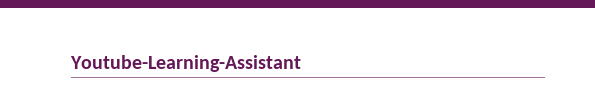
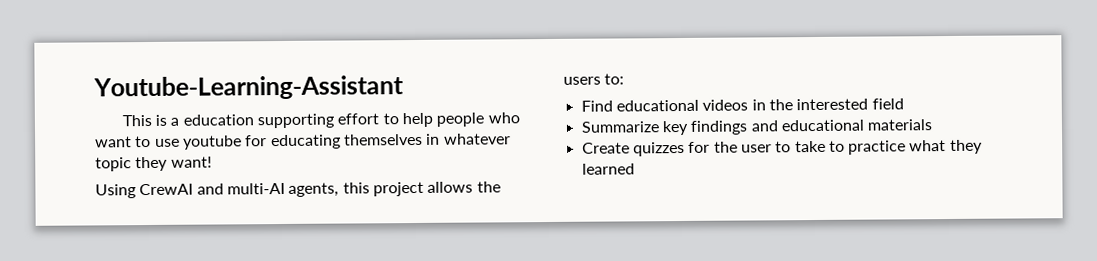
+ This is a education supporting effort to help people who want to use youtube for educating themselves in whatever topic they want!
+ Using CrewAI and multi-AI agents, this project allows the users to:
+ Find educational videos in the interested field
+ Summarize key findings and educational materials
+ Create quizzes for the user to take to practice what they learned

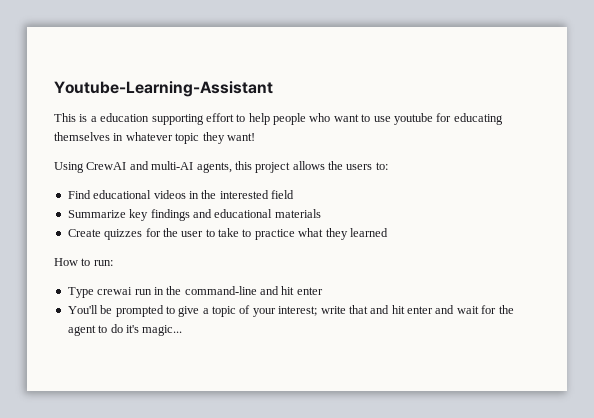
+ How to run:
+ Type crewai run in the command-line and hit enter
+ You'll be prompted to give a topic of your interest; write that and hit enter and wait for the agent to do it's magic...

